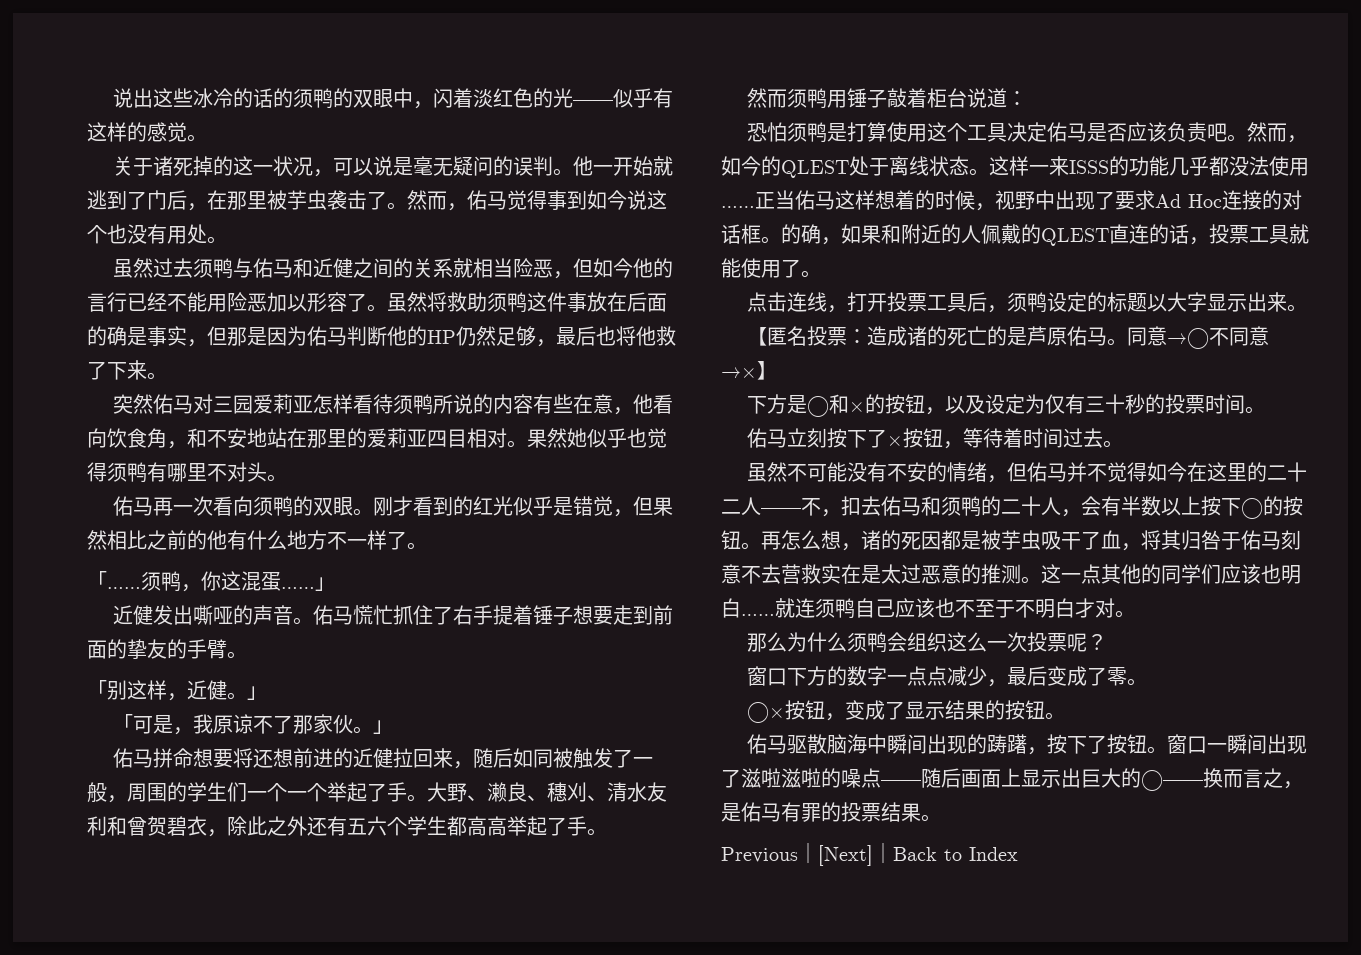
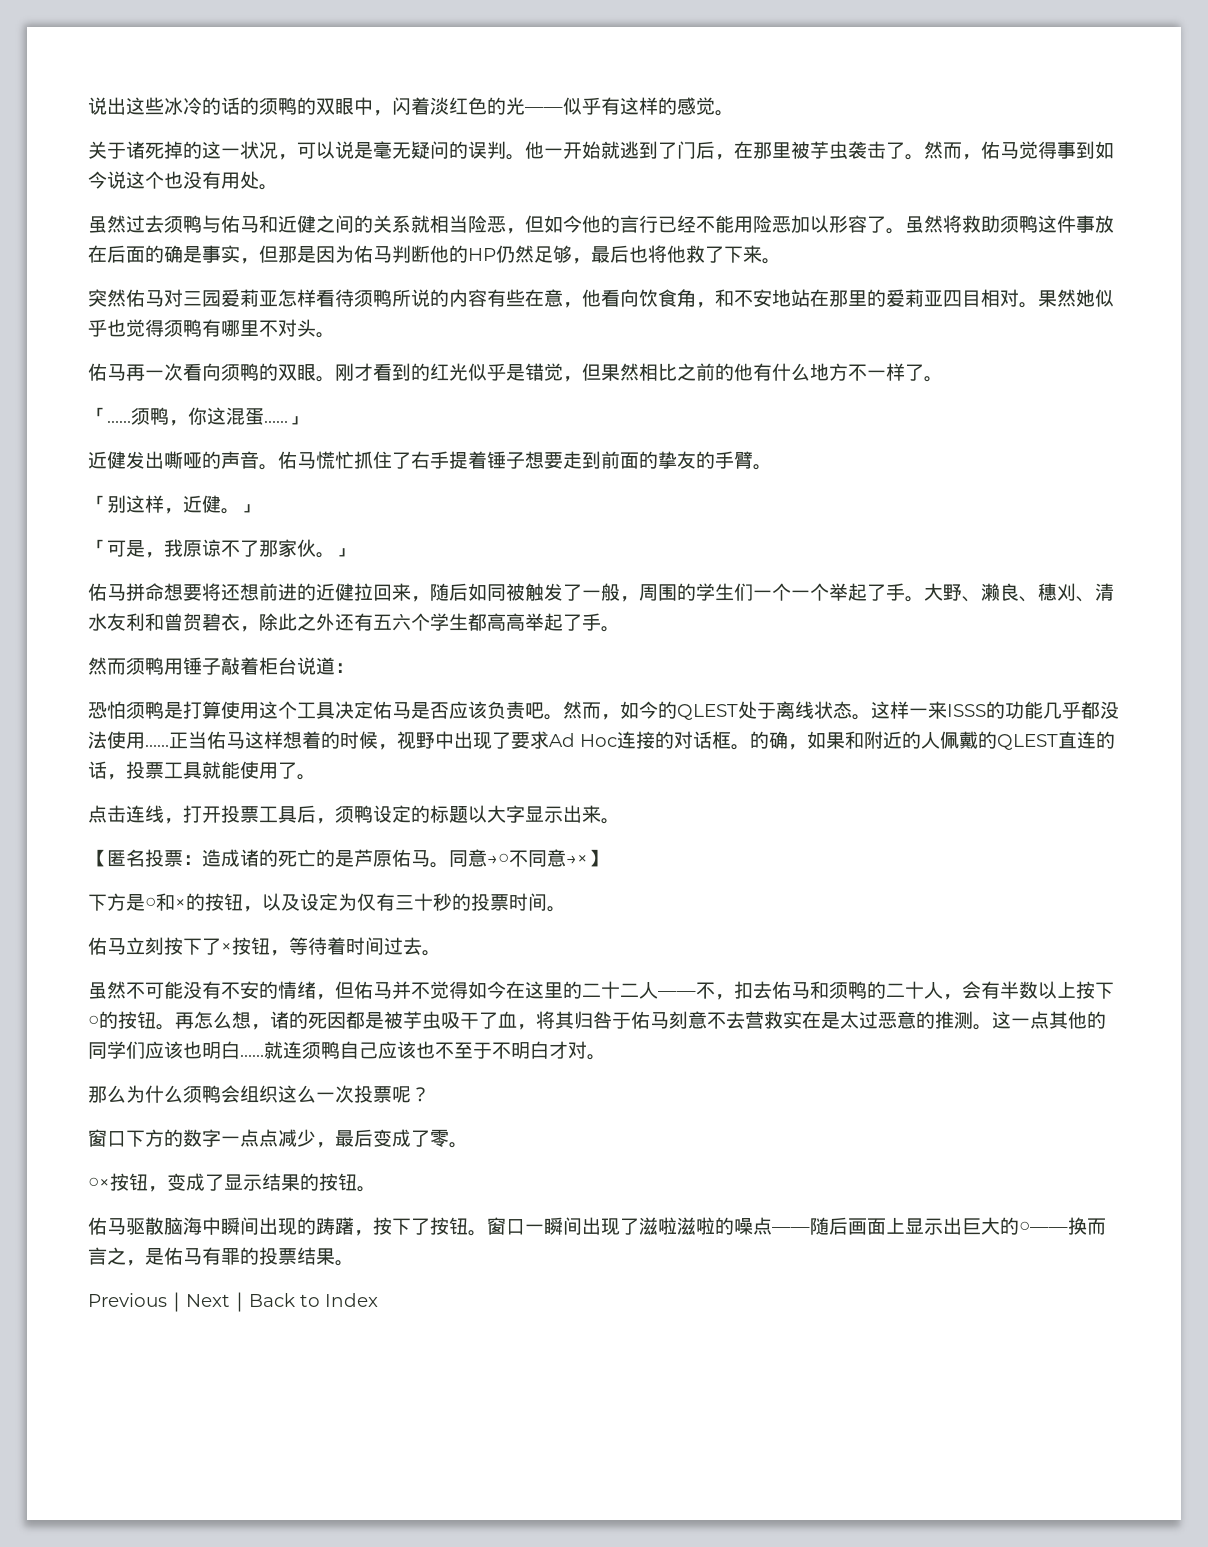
- Previous｜[Next]｜Back to Index
+ Previous｜Next｜Back to Index

